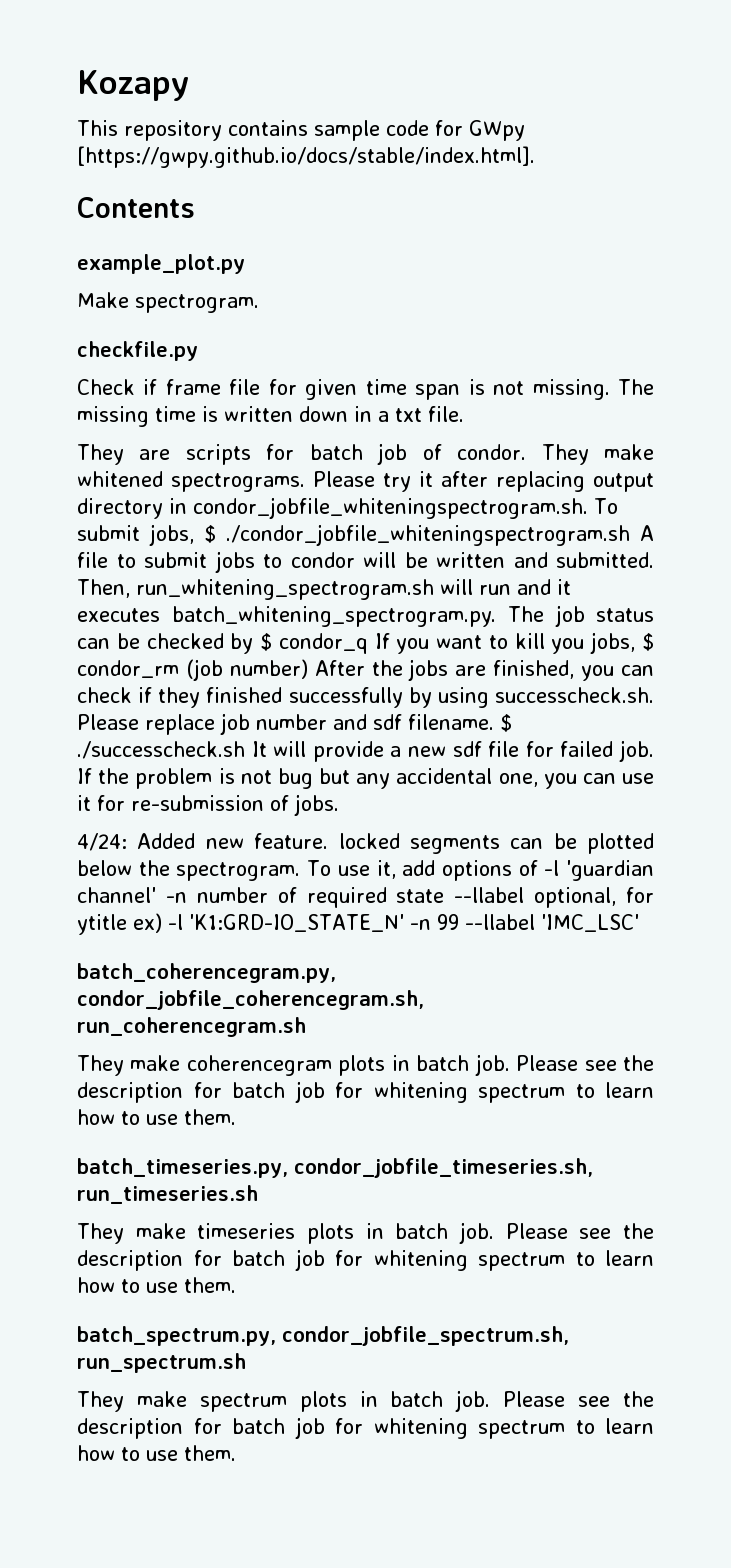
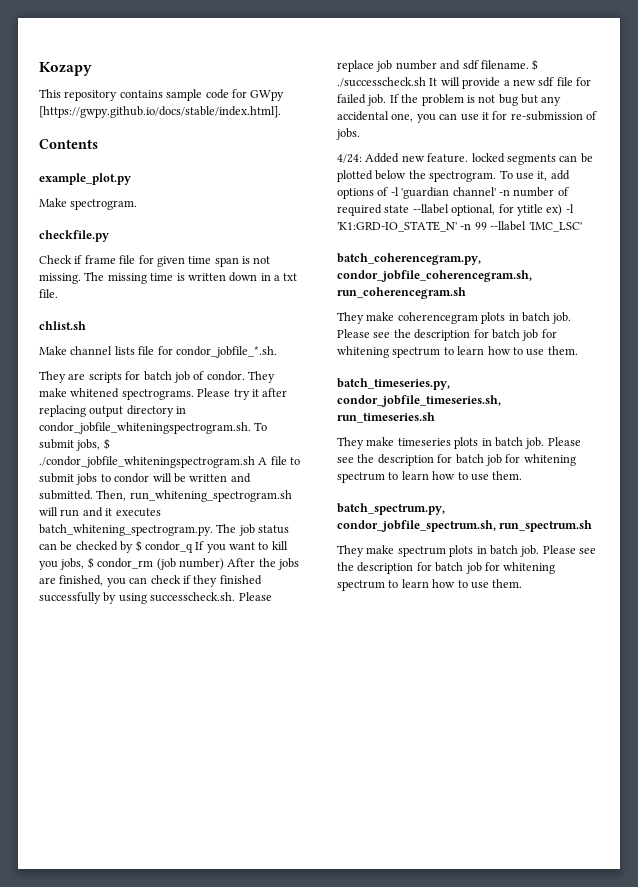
+ chlist.sh
+ Make channel lists file for condor_jobfile_*.sh.

